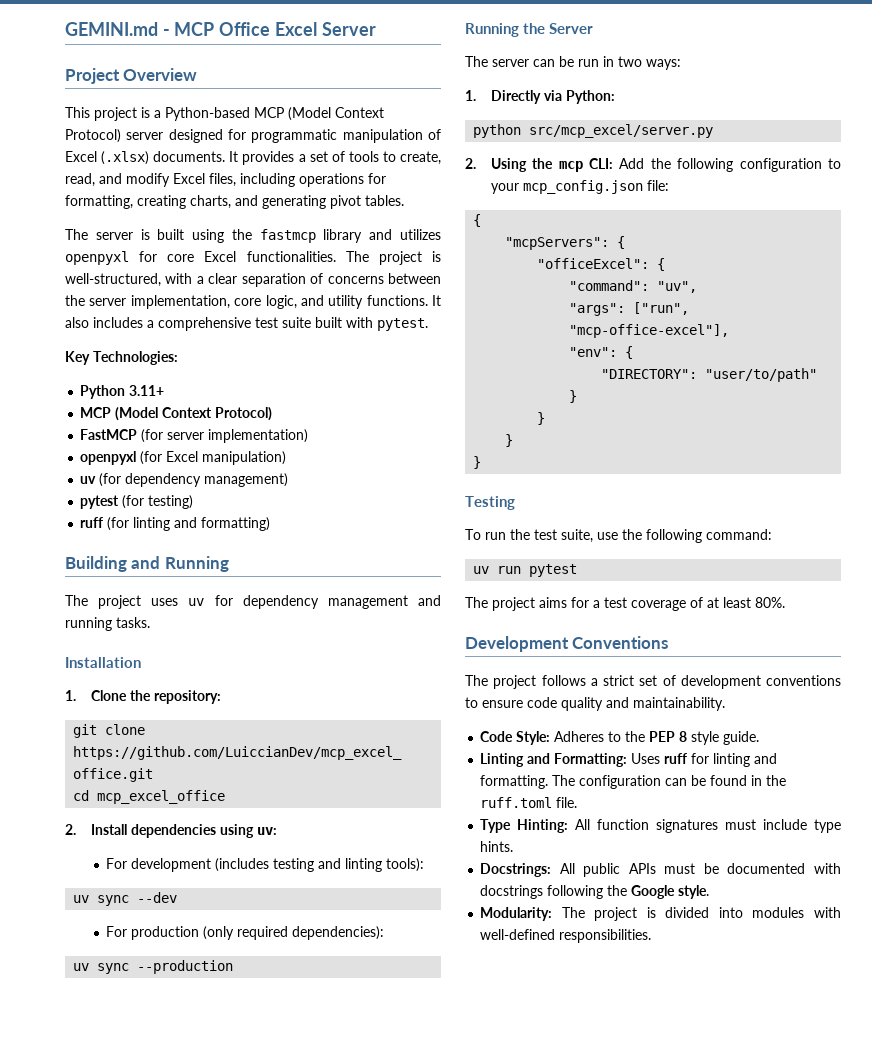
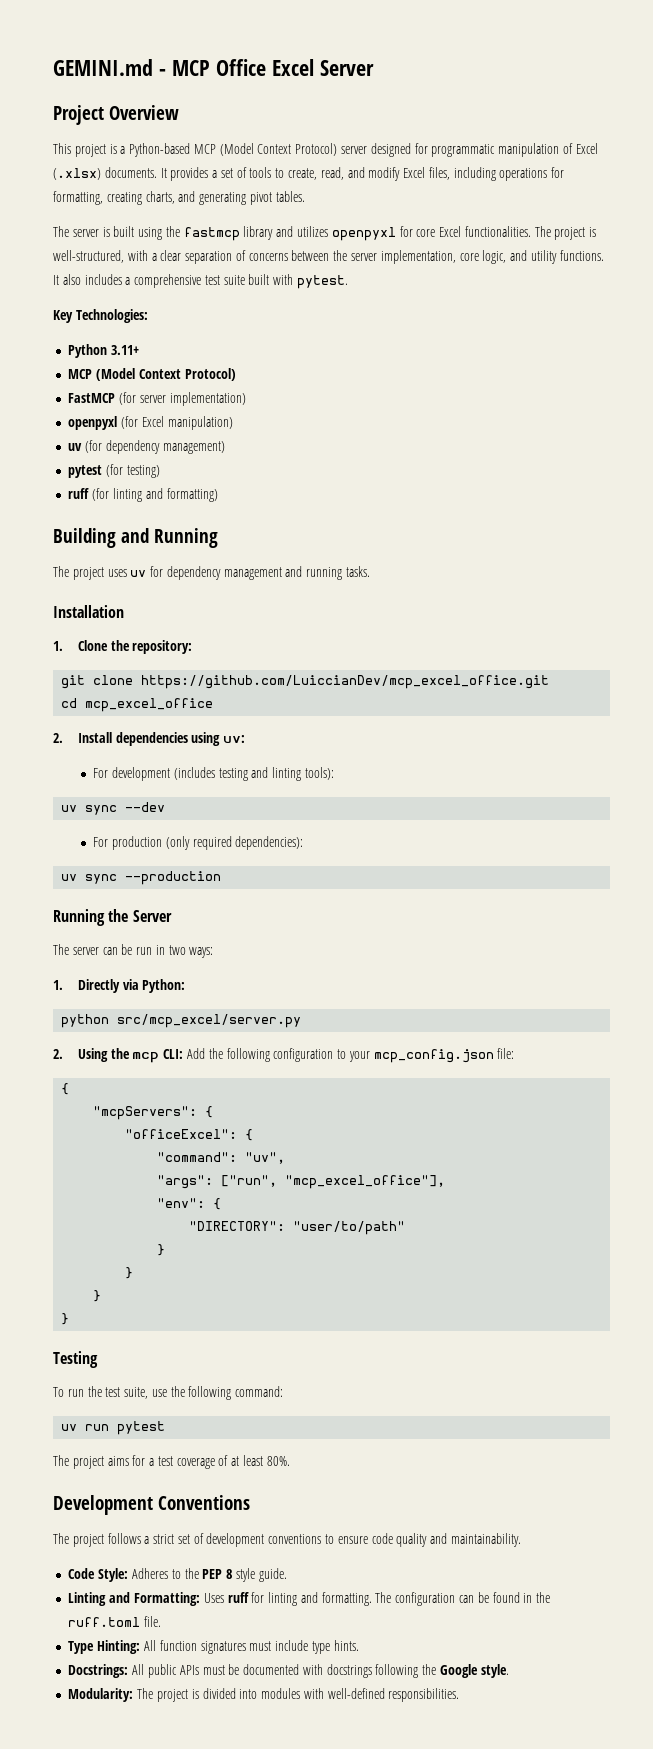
- "args": ["run", "mcp-office-excel"],
+ "args": ["run", "mcp_excel_office"],

